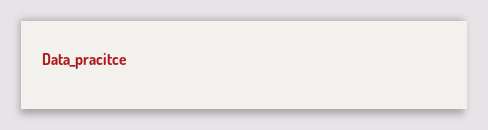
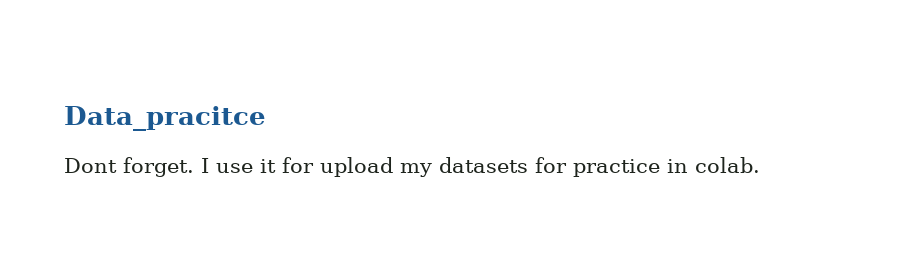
+ Dont forget. I use it for upload my datasets for practice in colab.

